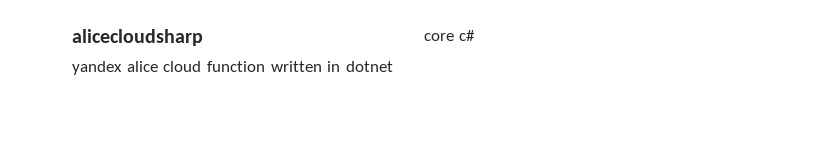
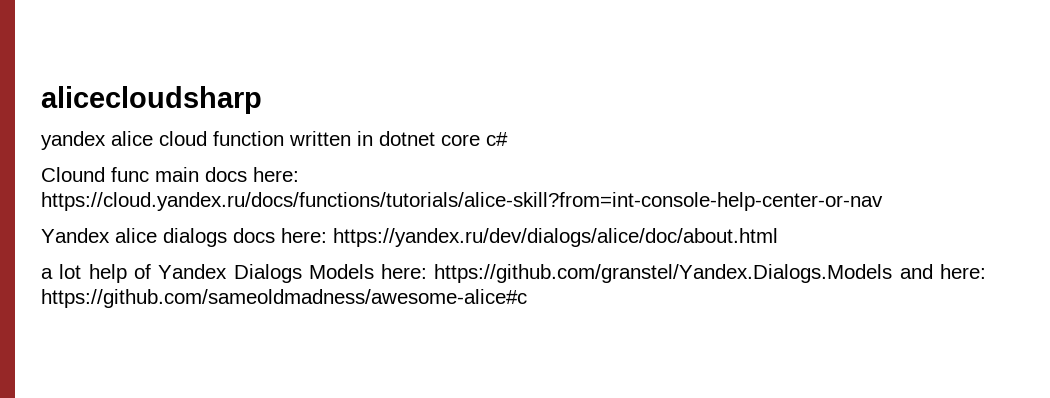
+ Clound func main docs here: https://cloud.yandex.ru/docs/functions/tutorials/alice-skill?from=int-console-help-center-or-nav
+ Yandex alice dialogs docs here: https://yandex.ru/dev/dialogs/alice/doc/about.html
+ a lot help of Yandex Dialogs Models here: https://github.com/granstel/Yandex.Dialogs.Models and here: https://github.com/sameoldmadness/awesome-alice#c

